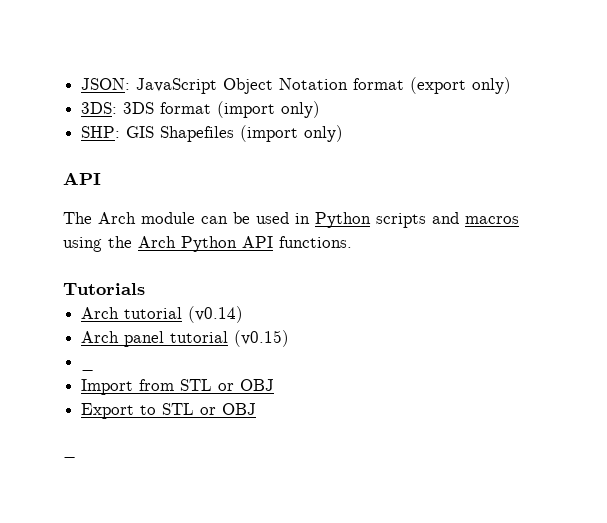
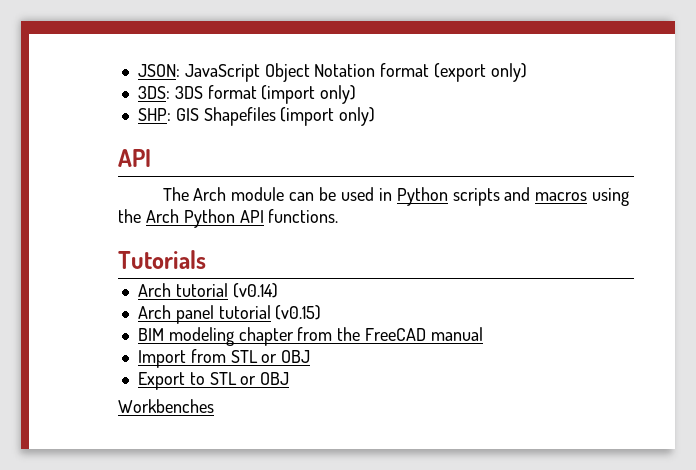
  Arch panel tutorial (v0.15)
- _
+ BIM modeling chapter from the FreeCAD manual
  Export to STL or OBJ
- _
+ Workbenches

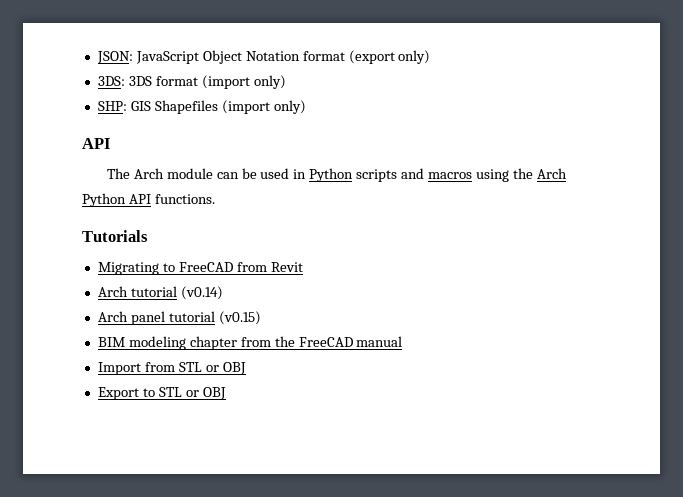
+ Migrating to FreeCAD from Revit
- Workbenches

